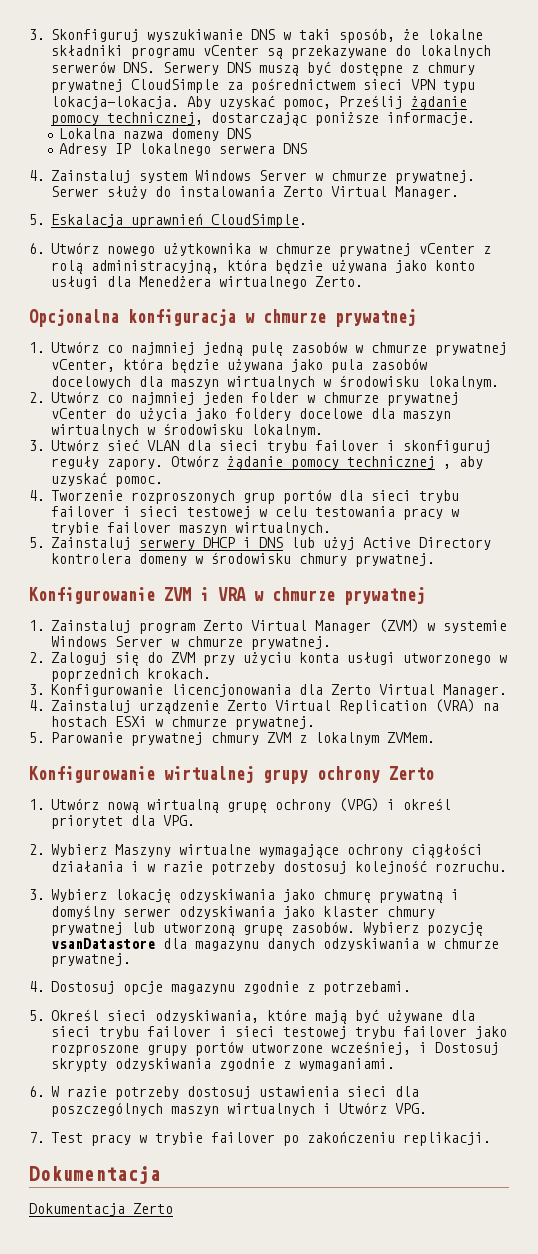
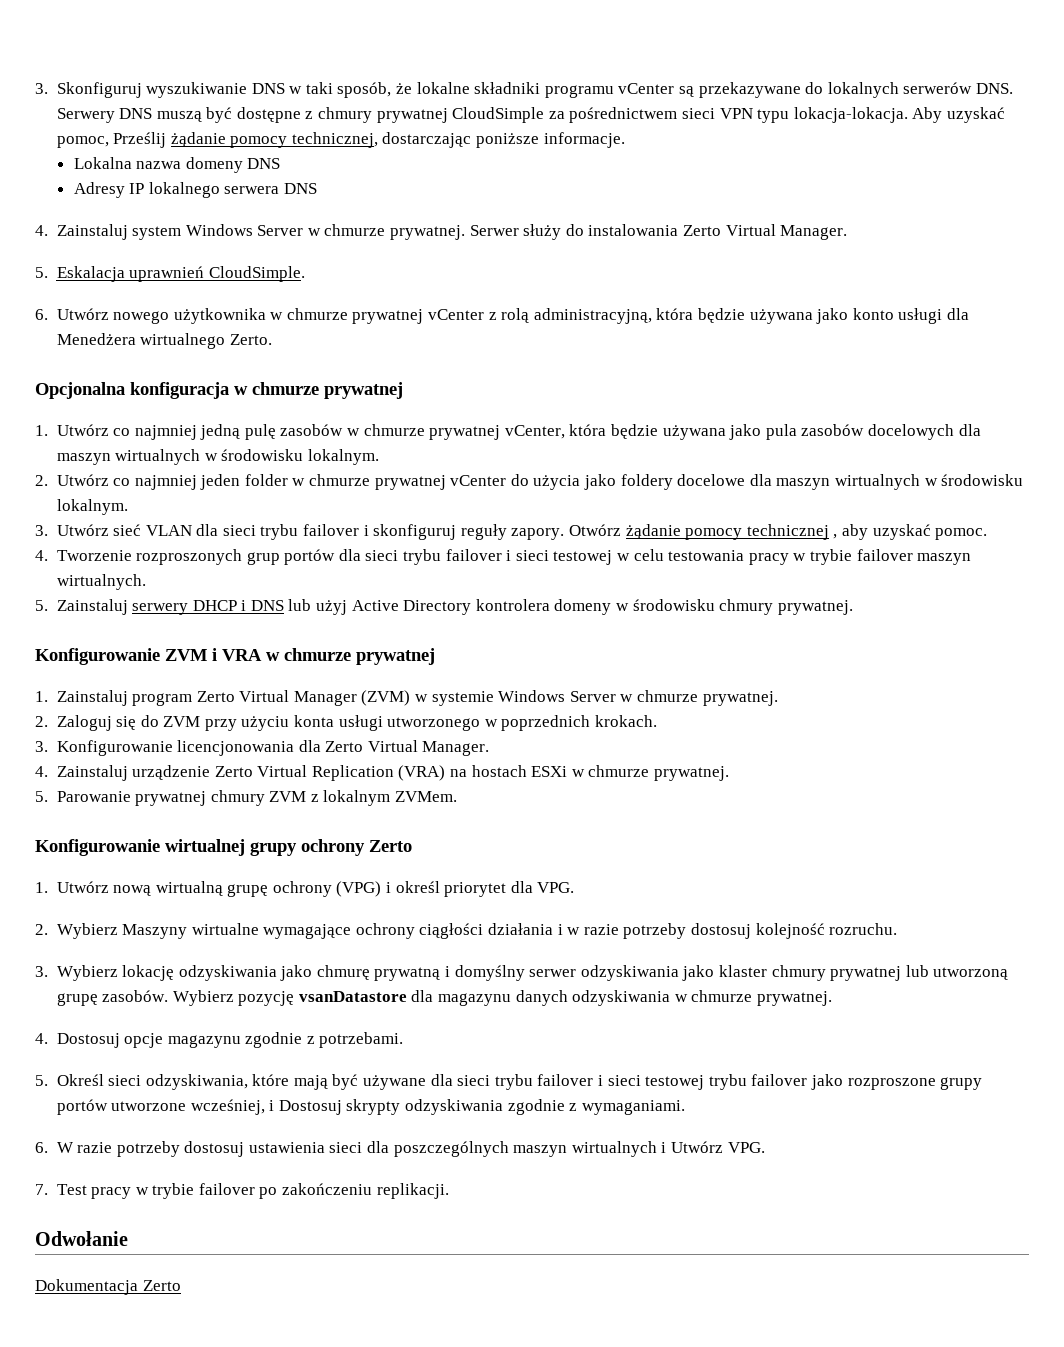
  7. Test pracy w trybie failover po zakończeniu replikacji.
- Dokumentacja
+ Odwołanie

